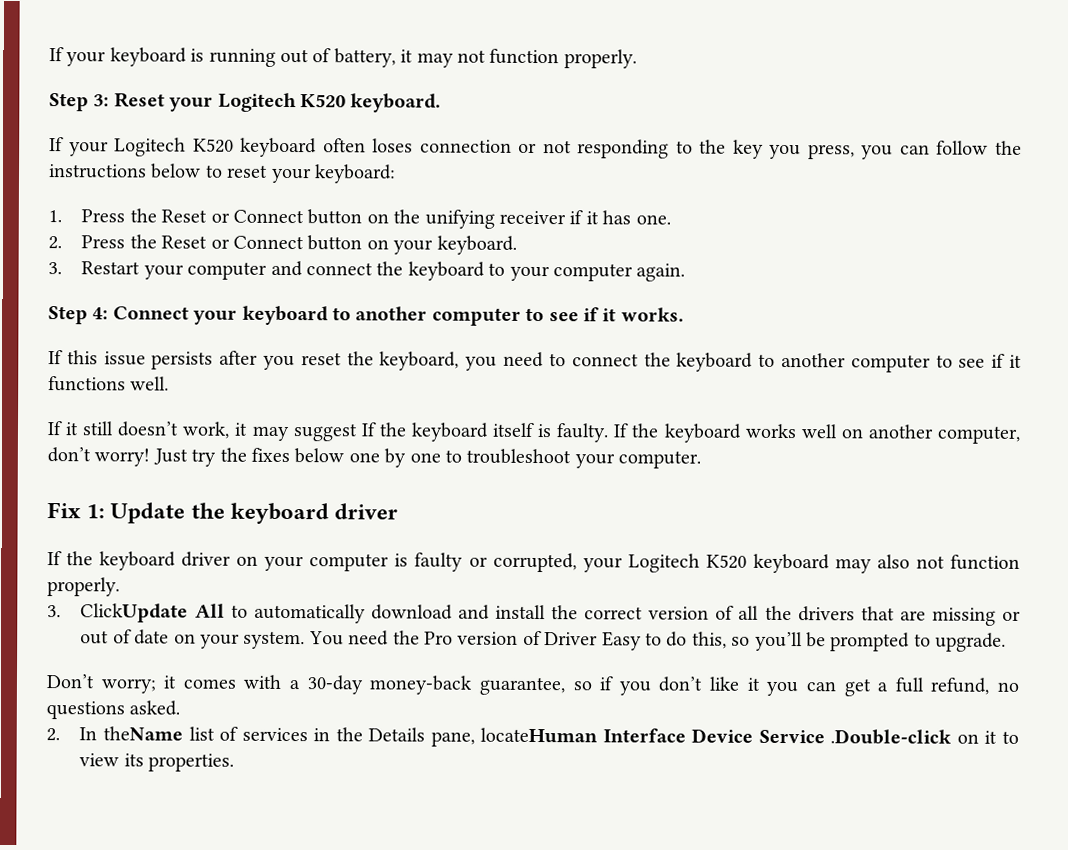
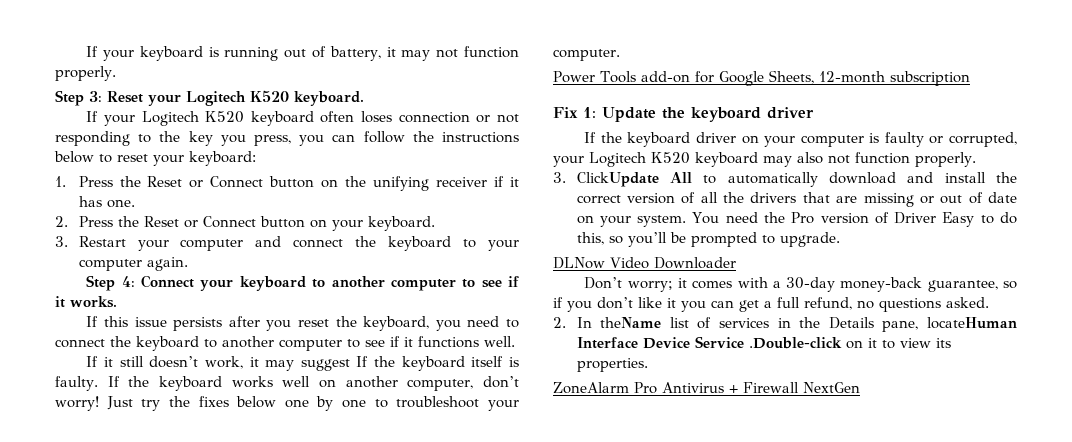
+ Power Tools add-on for Google Sheets, 12-month subscription
+ DLNow Video Downloader
+ ZoneAlarm Pro Antivirus + Firewall NextGen

